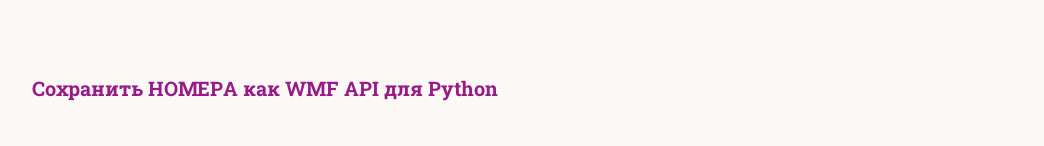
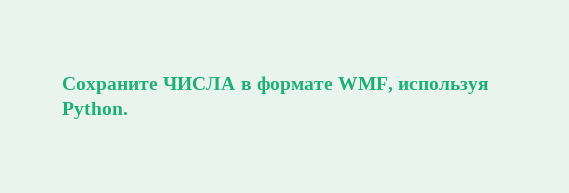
- Сохранить НОМЕРА как WMF API для Python
+ Сохраните ЧИСЛА в формате WMF, используя Python.

